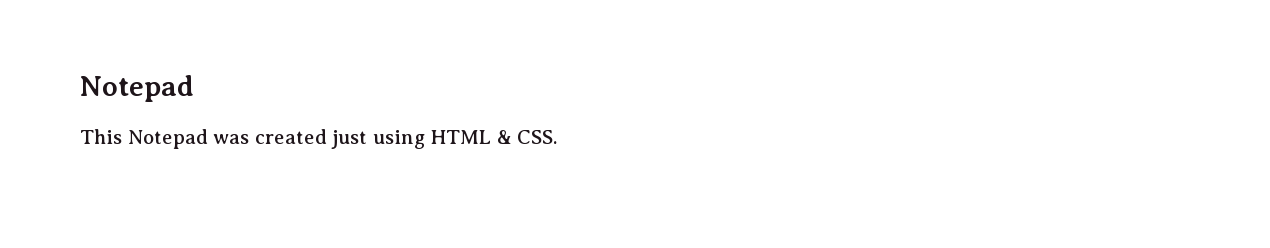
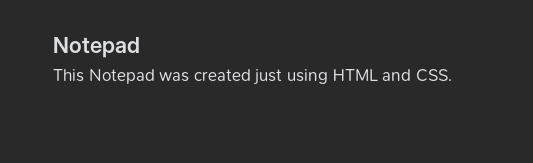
- This Notepad was created just using HTML & CSS.
+ This Notepad was created just using HTML and CSS.

